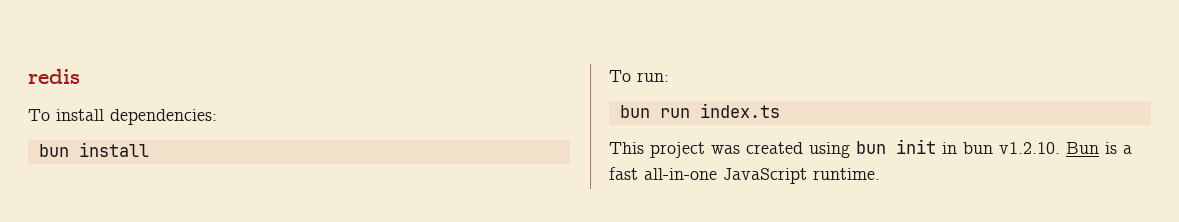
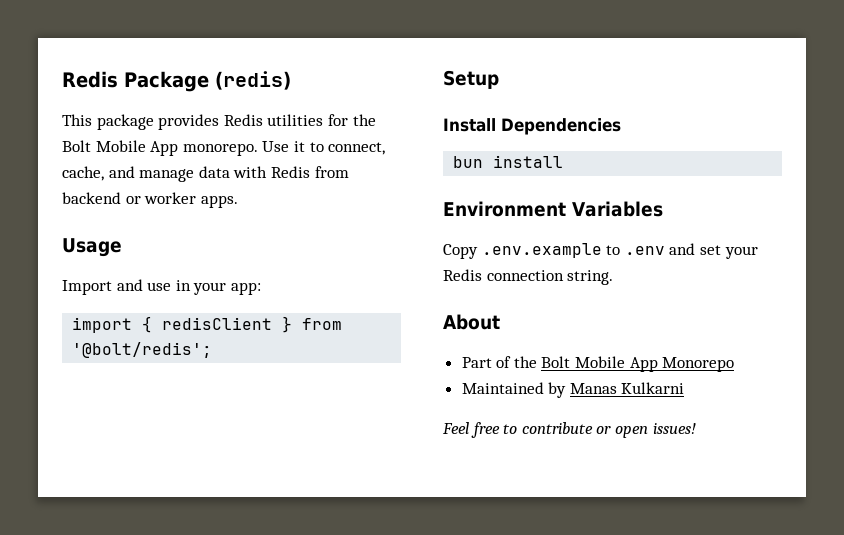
- redis
- To install dependencies:
+ Redis Package (redis)
+ This package provides Redis utilities for the Bolt Mobile App monorepo. Use it to connect, cache, and manage data with Redis from backend or worker apps.
+ Usage
+ Import and use in your app:
+ import { redisClient } from '@bolt/redis';
+ Setup
+ Install Dependencies
  bun install
- To run:
- bun run index.ts
- This project was created using bun init in bun v1.2.10. Bun is a fast all-in-one JavaScript runtime.
+ Environment Variables
+ Copy .env.example to .env and set your Redis connection string.
+ About
+ Part of the Bolt Mobile App Monorepo
+ Maintained by Manas Kulkarni
+ Feel free to contribute or open issues!

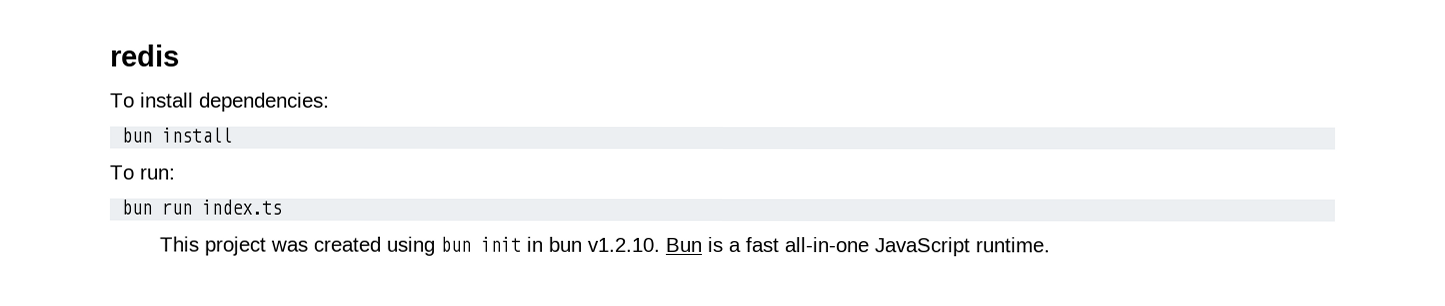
- Redis Package (redis)
- This package provides Redis utilities for the Bolt Mobile App monorepo. Use it to connect, cache, and manage data with Redis from backend or worker apps.
- Usage
- Import and use in your app:
- import { redisClient } from '@bolt/redis';
- Setup
- Install Dependencies
+ redis
+ To install dependencies:
  bun install
- Environment Variables
- Copy .env.example to .env and set your Redis connection string.
- About
- Part of the Bolt Mobile App Monorepo
- Maintained by Manas Kulkarni
- Feel free to contribute or open issues!
+ To run:
+ bun run index.ts
+ This project was created using bun init in bun v1.2.10. Bun is a fast all-in-one JavaScript runtime.

